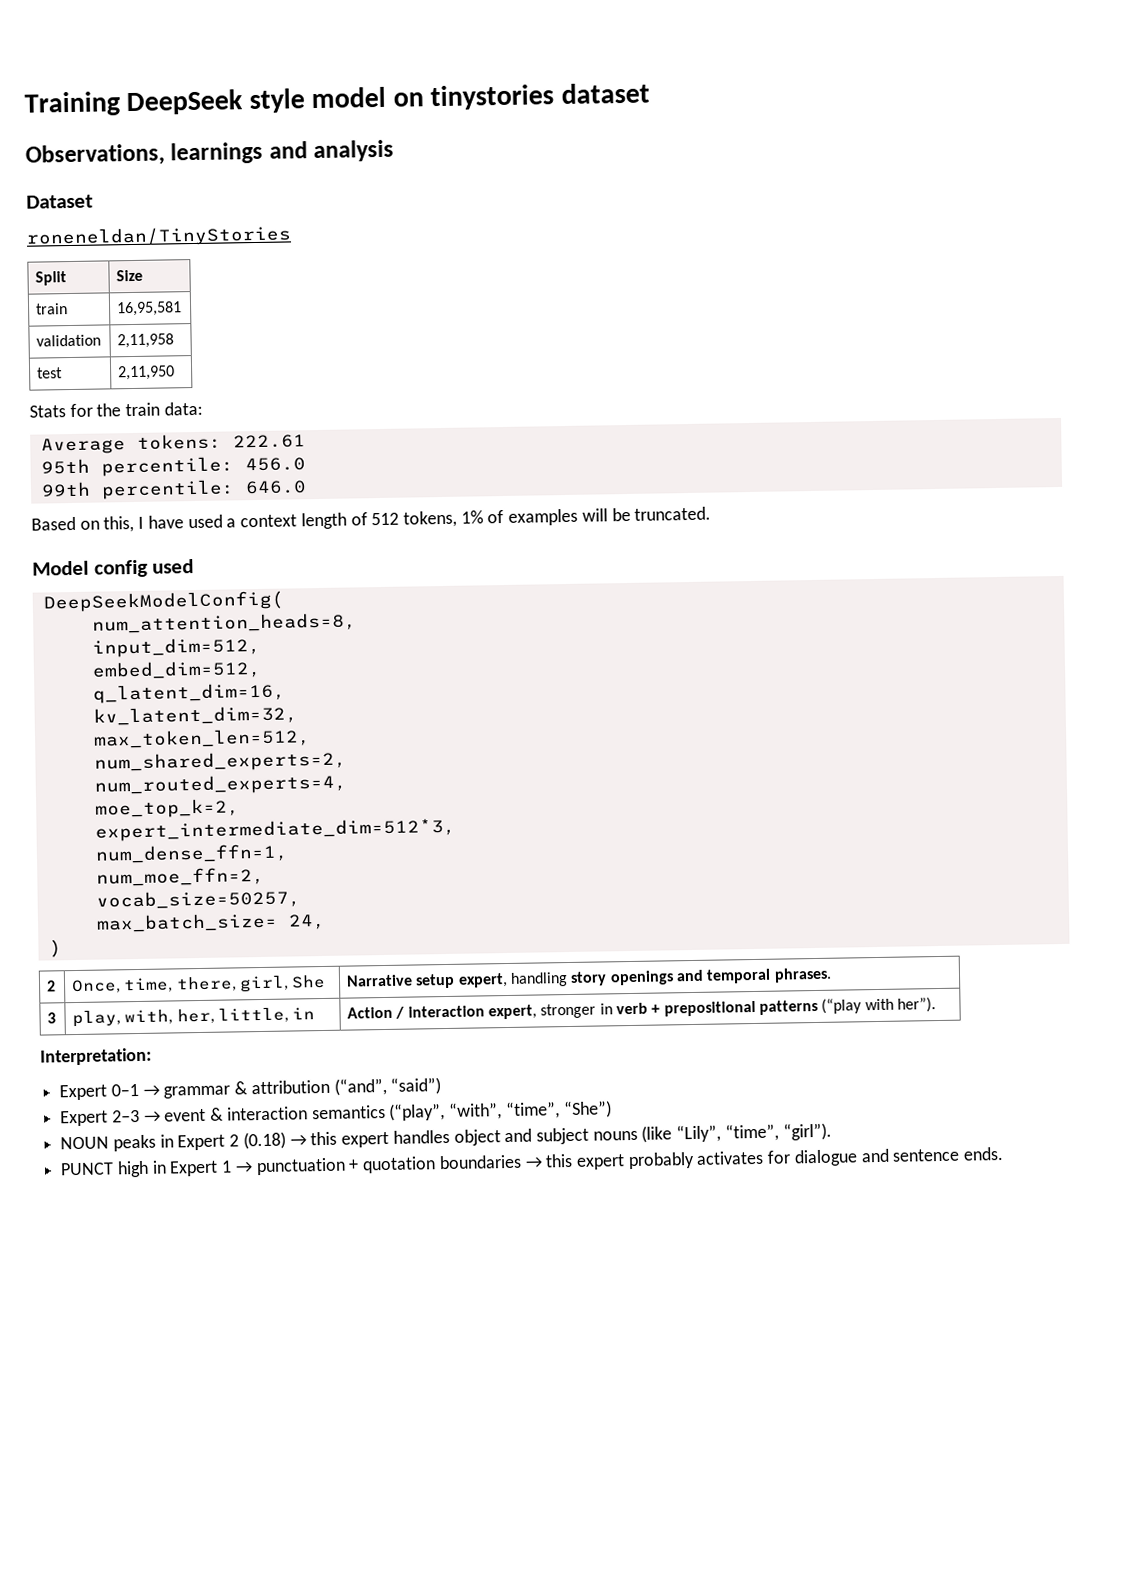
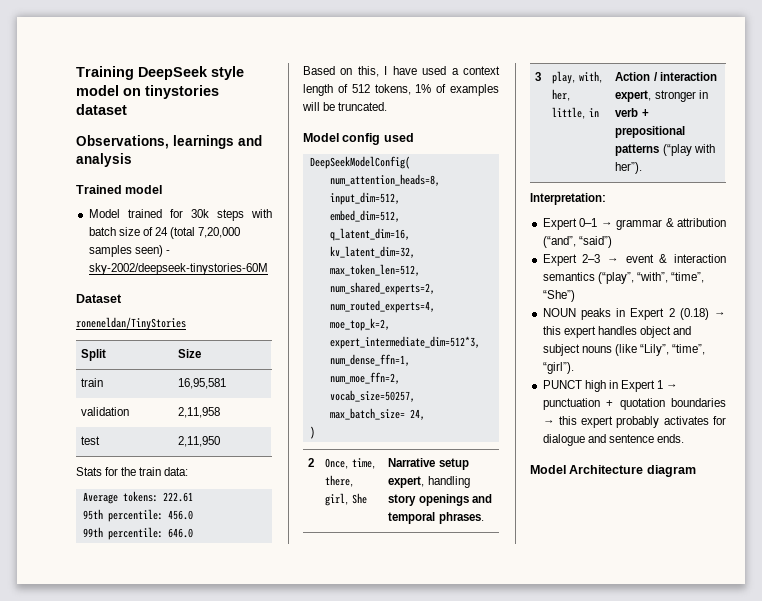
+ Trained model
+ Model trained for 30k steps with batch size of 24 (total 7,20,000 samples seen) - sky-2002/deepseek-tinystories-60M
+ Model Architecture diagram

